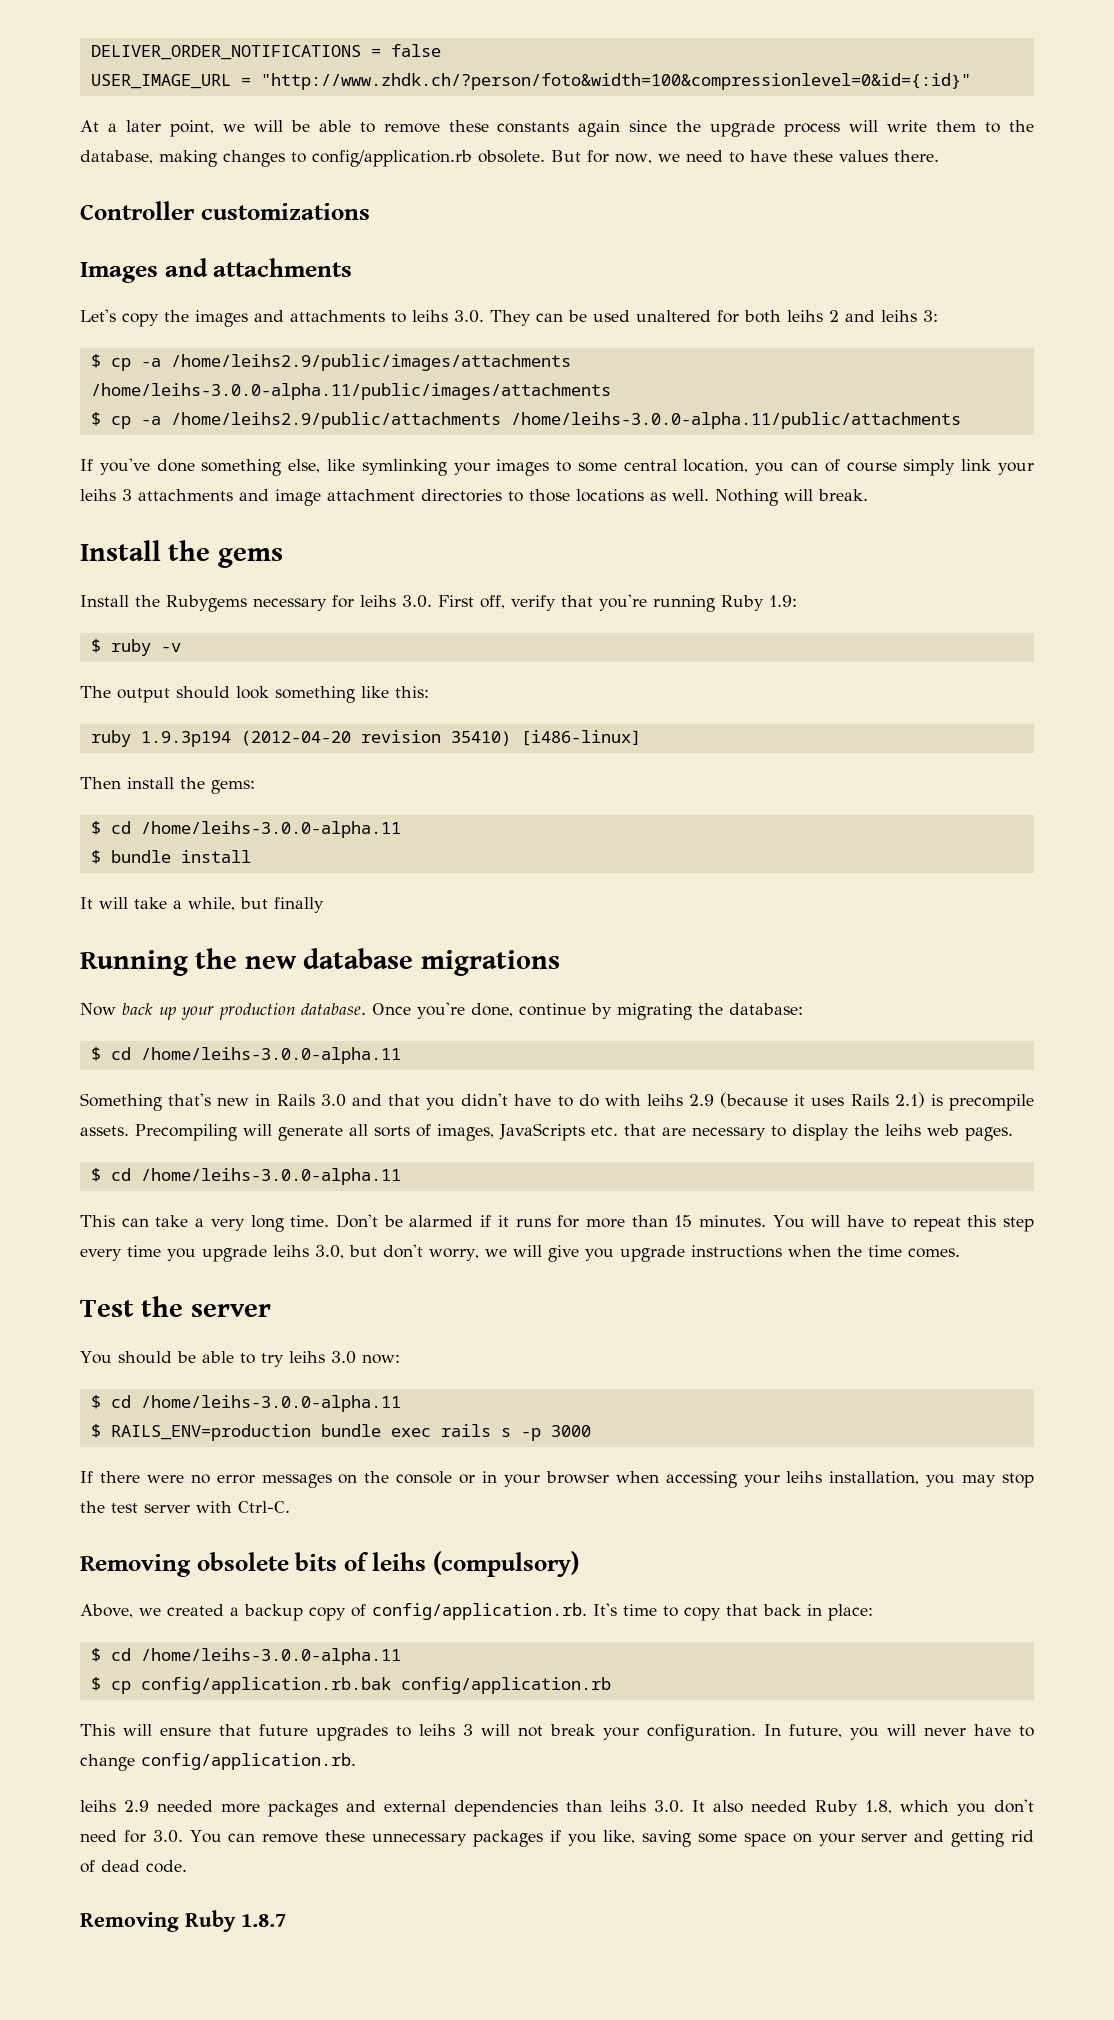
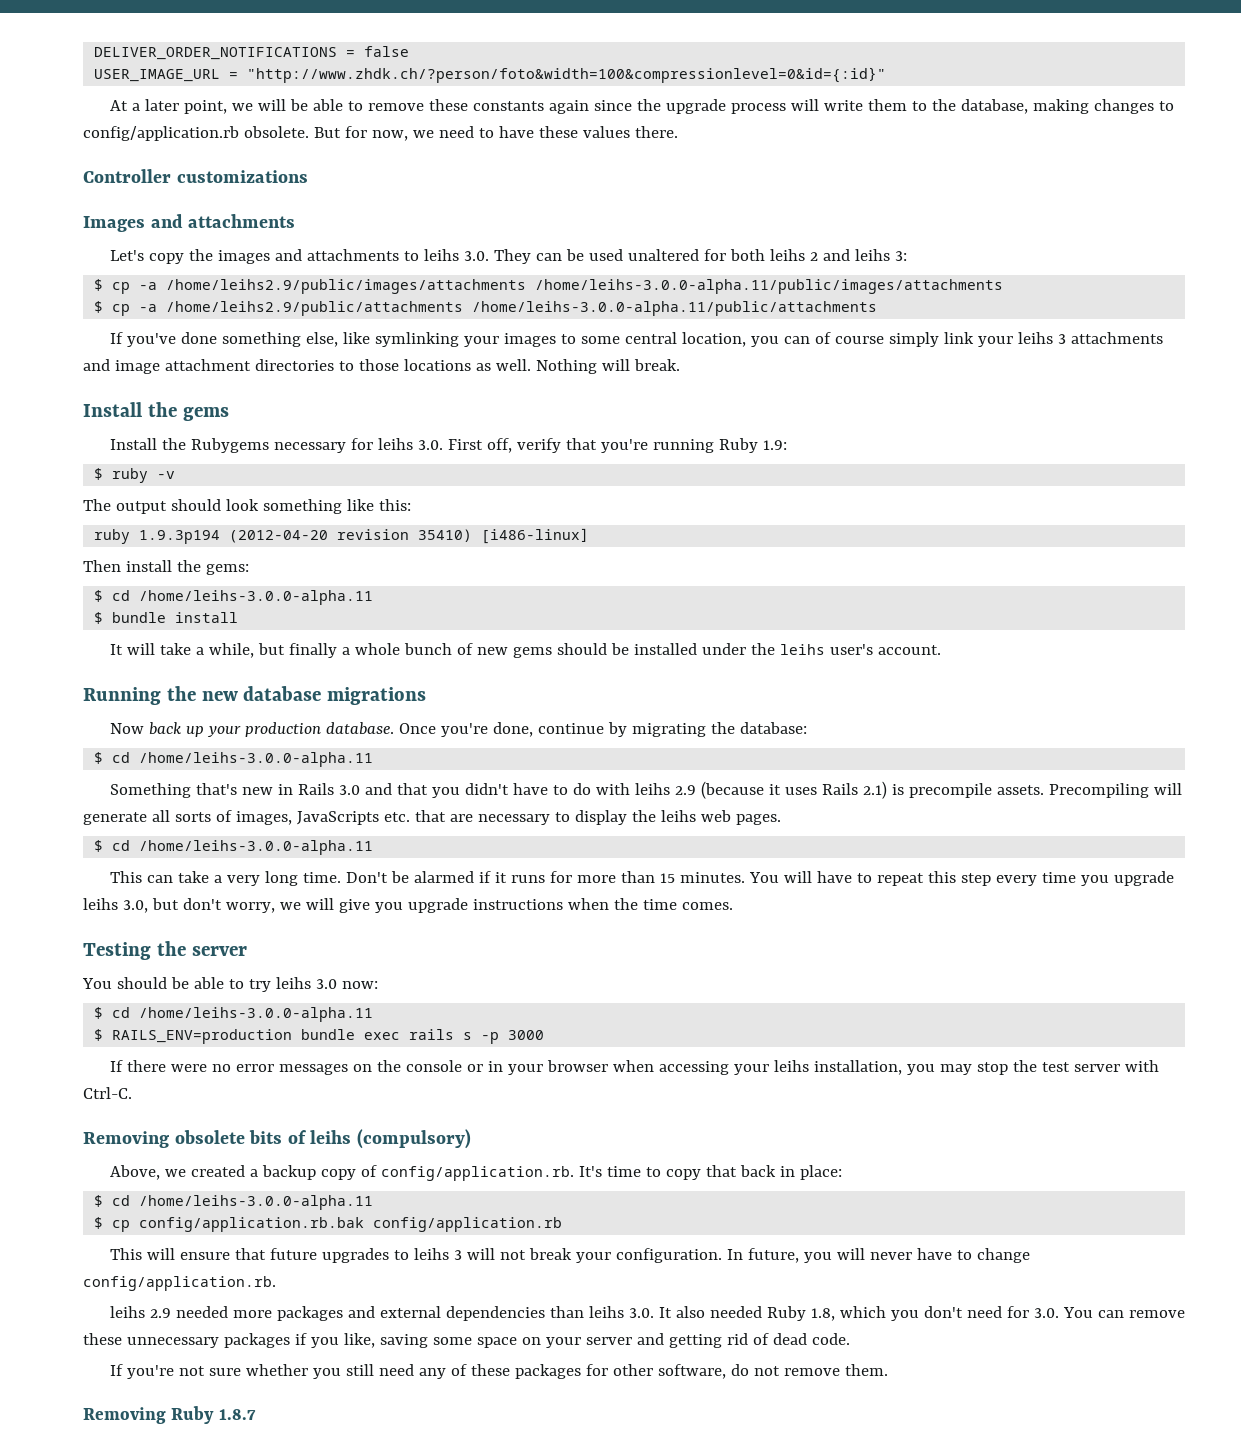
- It will take a while, but finally
+ It will take a while, but finally a whole bunch of new gems should be installed under the leihs user's account.
- Test the server
+ Testing the server
+ If you're not sure whether you still need any of these packages for other software, do not remove them.

